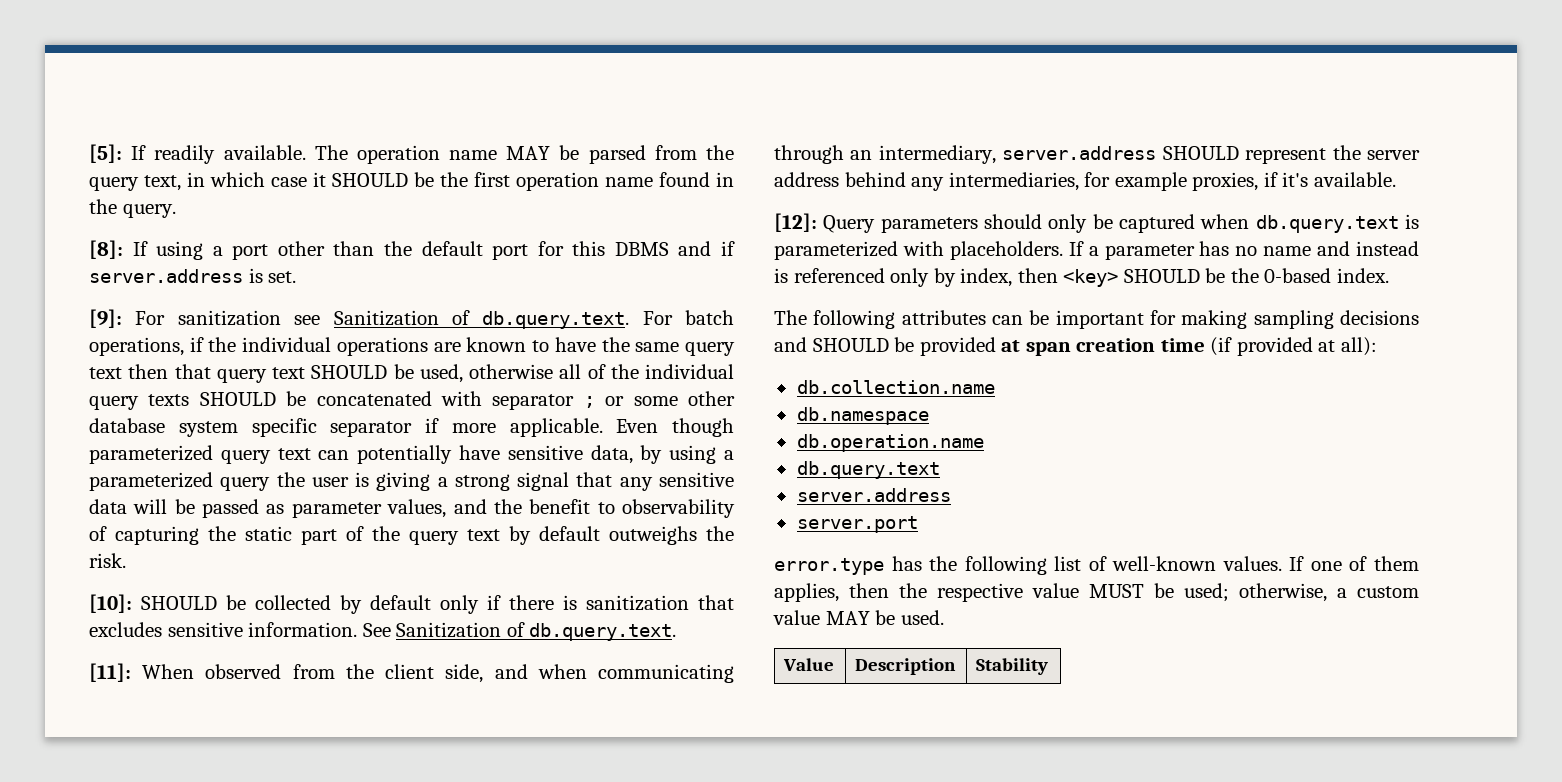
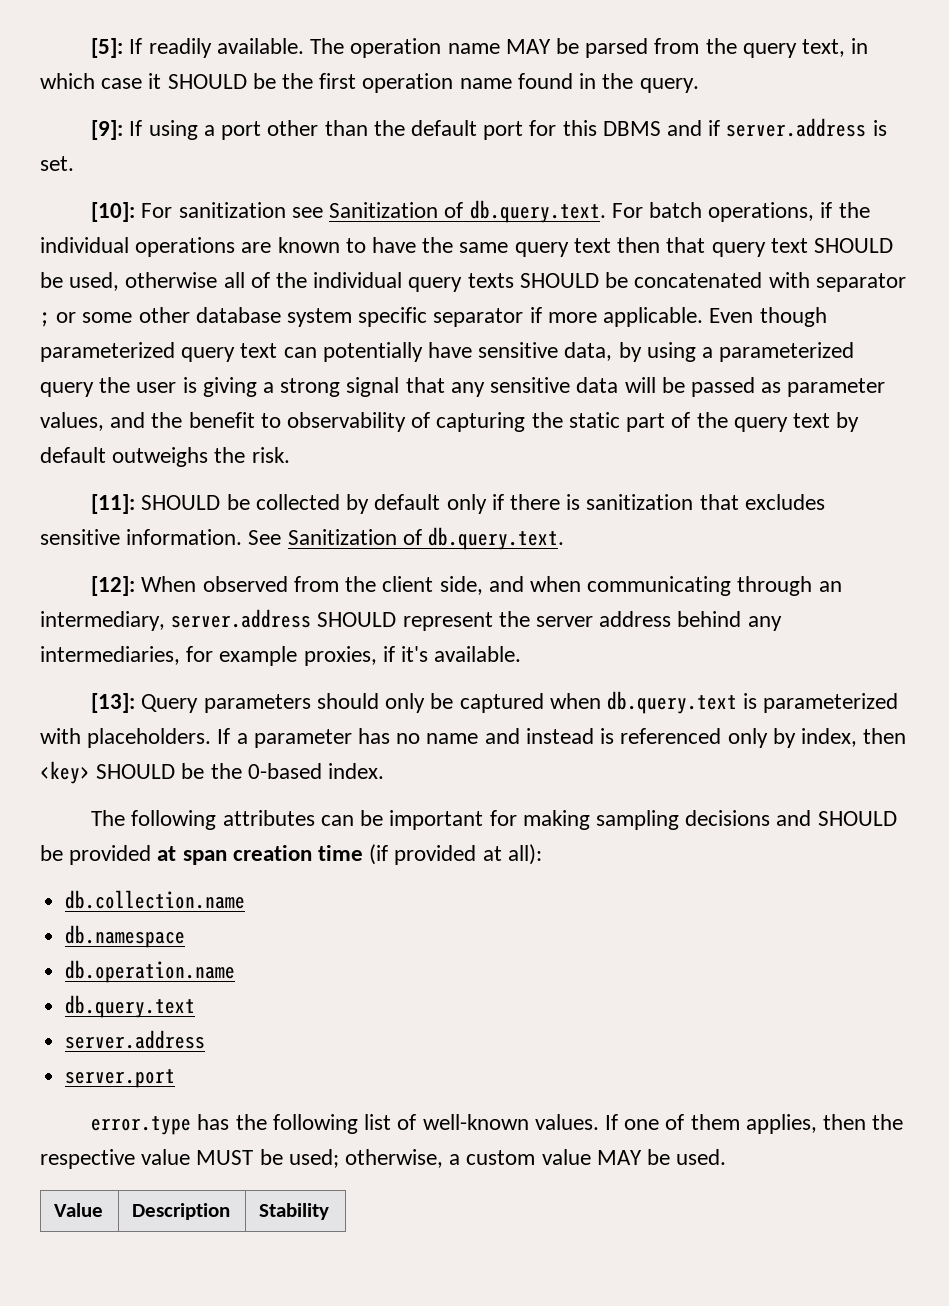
- [8]: If using a port other than the default port for this DBMS and if server.address is set.
+ [9]: If using a port other than the default port for this DBMS and if server.address is set.
- [9]: For sanitization see Sanitization of db.query.text. For batch operations, if the individual operations are known to have the same query text then that query text SHOULD be used, otherwise all of the individual query texts SHOULD be concatenated with separator ; or some other database system specific separator if more applicable.
+ [10]: For sanitization see Sanitization of db.query.text. For batch operations, if the individual operations are known to have the same query text then that query text SHOULD be used, otherwise all of the individual query texts SHOULD be concatenated with separator ; or some other database system specific separator if more applicable.
- [10]: SHOULD be collected by default only if there is sanitization that excludes sensitive information.
+ [11]: SHOULD be collected by default only if there is sanitization that excludes sensitive information.
- [11]: When observed from the client side, and when communicating through an intermediary, server.address SHOULD represent the server address behind any intermediaries, for example proxies, if it's available.
+ [12]: When observed from the client side, and when communicating through an intermediary, server.address SHOULD represent the server address behind any intermediaries, for example proxies, if it's available.
- [12]: Query parameters should only be captured when db.query.text is parameterized with placeholders.
+ [13]: Query parameters should only be captured when db.query.text is parameterized with placeholders.

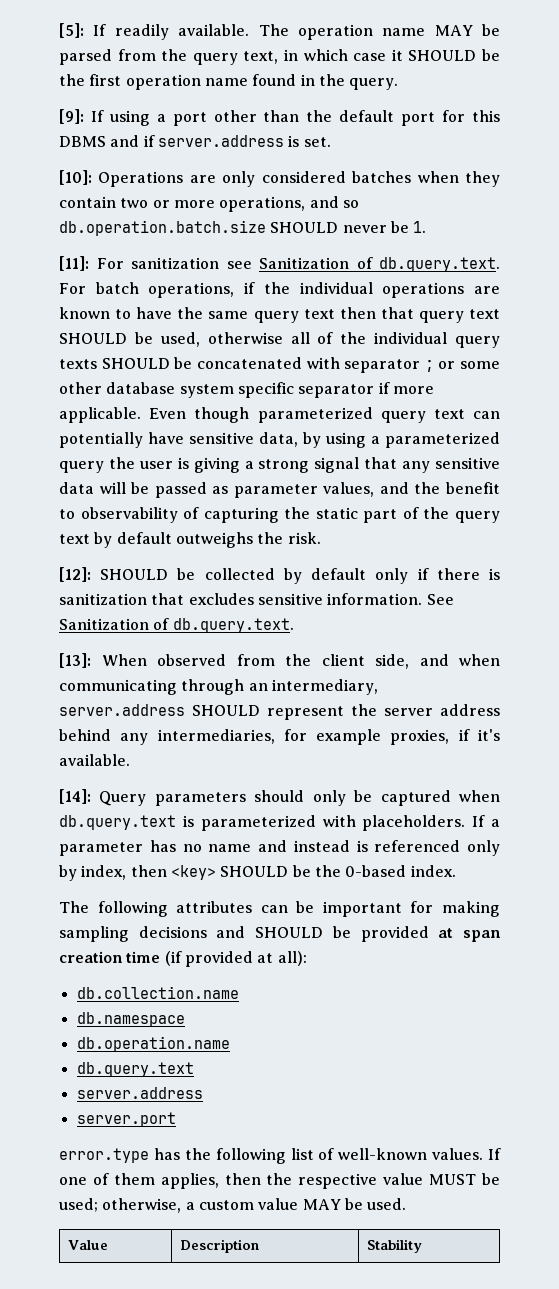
- [10]: For sanitization see Sanitization of db.query.text. For batch operations, if the individual operations are known to have the same query text then that query text SHOULD be used, otherwise all of the individual query texts SHOULD be concatenated with separator ; or some other database system specific separator if more applicable.
+ [10]: Operations are only considered batches when they contain two or more operations, and so db.operation.batch.size SHOULD never be 1.
+ [11]: For sanitization see Sanitization of db.query.text. For batch operations, if the individual operations are known to have the same query text then that query text SHOULD be used, otherwise all of the individual query texts SHOULD be concatenated with separator ; or some other database system specific separator if more applicable.
- [11]: SHOULD be collected by default only if there is sanitization that excludes sensitive information.
+ [12]: SHOULD be collected by default only if there is sanitization that excludes sensitive information.
- [12]: When observed from the client side, and when communicating through an intermediary, server.address SHOULD represent the server address behind any intermediaries, for example proxies, if it's available.
+ [13]: When observed from the client side, and when communicating through an intermediary, server.address SHOULD represent the server address behind any intermediaries, for example proxies, if it's available.
- [13]: Query parameters should only be captured when db.query.text is parameterized with placeholders.
+ [14]: Query parameters should only be captured when db.query.text is parameterized with placeholders.

